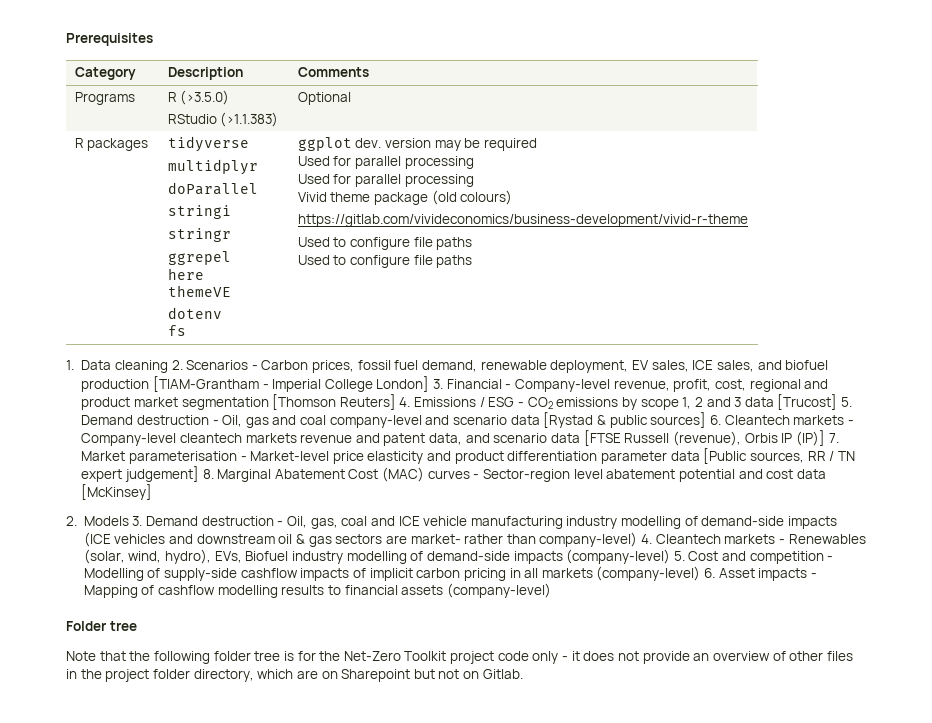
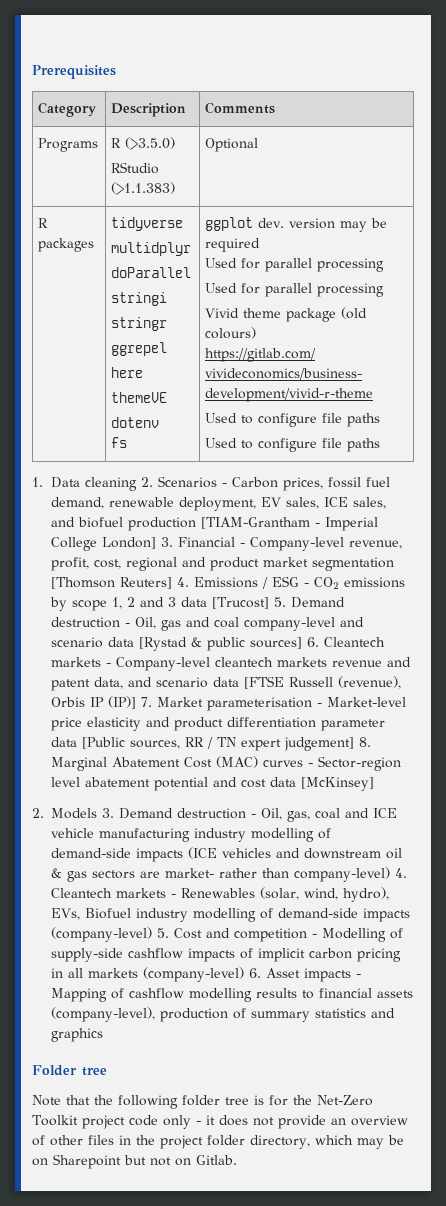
- 2. Models 3. Demand destruction - Oil, gas, coal and ICE vehicle manufacturing industry modelling of demand-side impacts (ICE vehicles and downstream oil & gas sectors are market- rather than company-level) 4. Cleantech markets - Renewables (solar, wind, hydro), EVs, Biofuel industry modelling of demand-side impacts (company-level) 5. Cost and competition - Modelling of supply-side cashflow impacts of implicit carbon pricing in all markets (company-level) 6. Asset impacts - Mapping of cashflow modelling results to financial assets (company-level)
+ 2. Models 3. Demand destruction - Oil, gas, coal and ICE vehicle manufacturing industry modelling of demand-side impacts (ICE vehicles and downstream oil & gas sectors are market- rather than company-level) 4. Cleantech markets - Renewables (solar, wind, hydro), EVs, Biofuel industry modelling of demand-side impacts (company-level) 5. Cost and competition - Modelling of supply-side cashflow impacts of implicit carbon pricing in all markets (company-level) 6. Asset impacts - Mapping of cashflow modelling results to financial assets (company-level), production of summary statistics and graphics
- Note that the following folder tree is for the Net-Zero Toolkit project code only - it does not provide an overview of other files in the project folder directory, which are on Sharepoint but not on Gitlab.
+ Note that the following folder tree is for the Net-Zero Toolkit project code only - it does not provide an overview of other files in the project folder directory, which may be on Sharepoint but not on Gitlab.

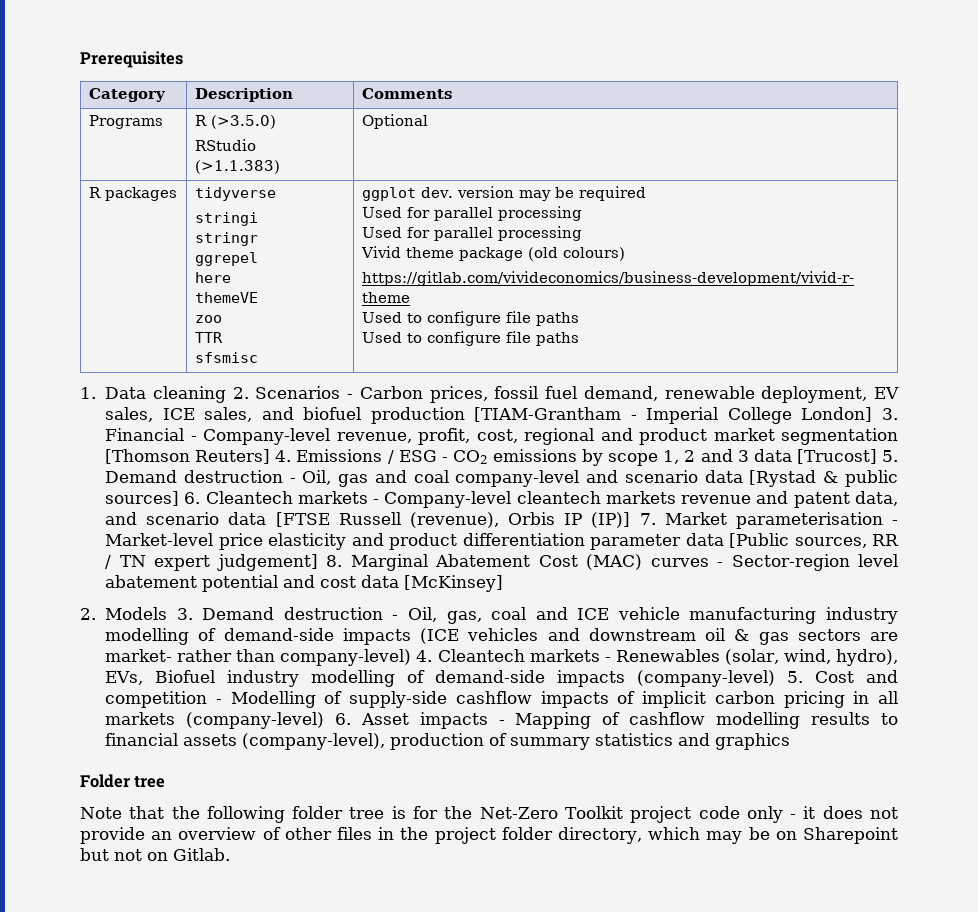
- multidplyr
- doParallel
- dotenv
- fs
+ zoo
+ TTR
+ sfsmisc

